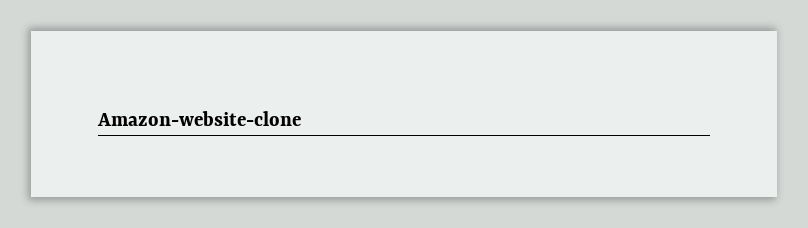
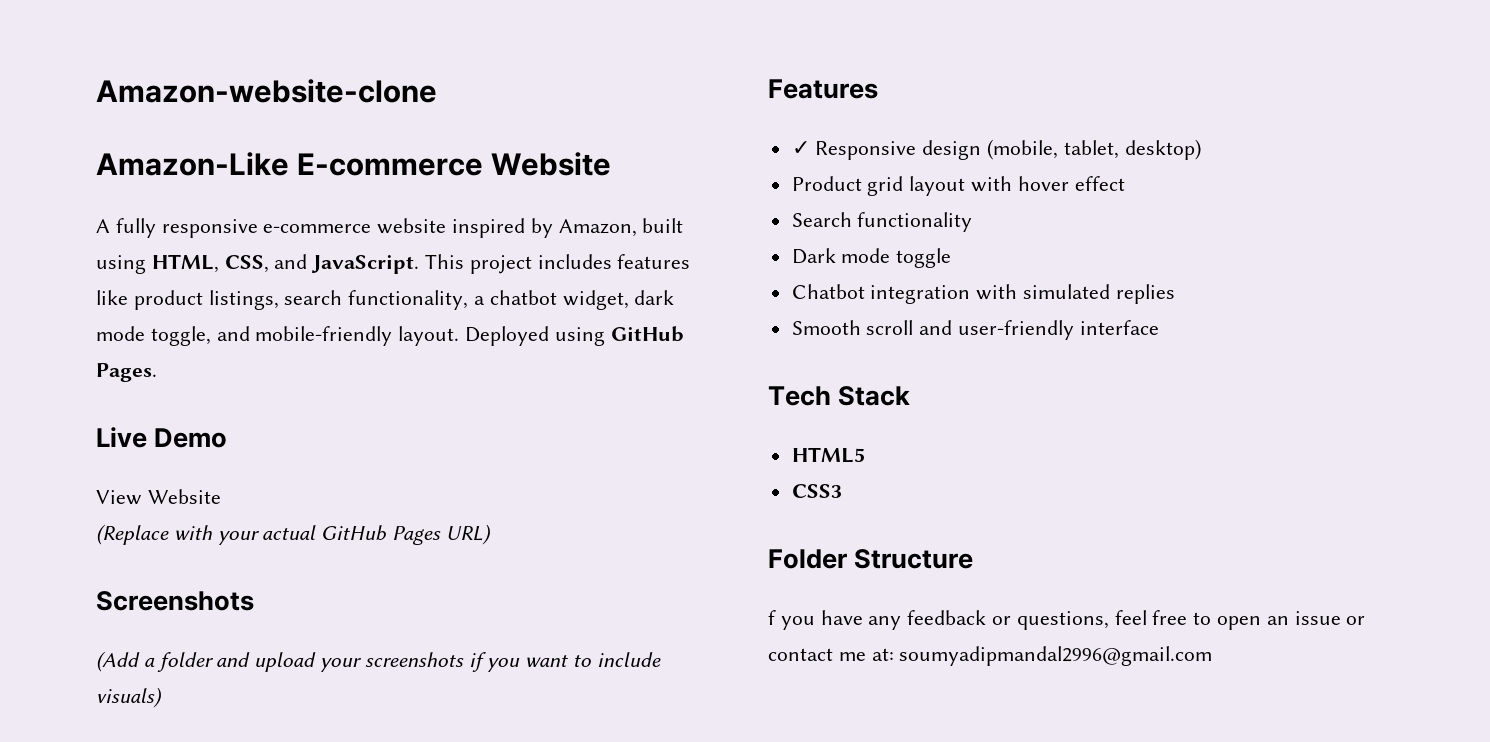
+ Amazon-Like E-commerce Website
+ A fully responsive e-commerce website inspired by Amazon, built using HTML, CSS, and JavaScript. This project includes features like product listings, search functionality, a chatbot widget, dark mode toggle, and mobile-friendly layout. Deployed using GitHub Pages.
+ Live Demo
+ View Website
+ (Replace with your actual GitHub Pages URL)
+ Screenshots
+ (Add a folder and upload your screenshots if you want to include visuals)
+ Features
+ ✓ Responsive design (mobile, tablet, desktop)
+ Product grid layout with hover effect
+ Search functionality
+ Dark mode toggle
+ Chatbot integration with simulated replies
+ Smooth scroll and user-friendly interface
+ Tech Stack
+ HTML5
+ CSS3
+ Folder Structure
+ f you have any feedback or questions, feel free to open an issue or contact me at: soumyadipmandal2996@gmail.com

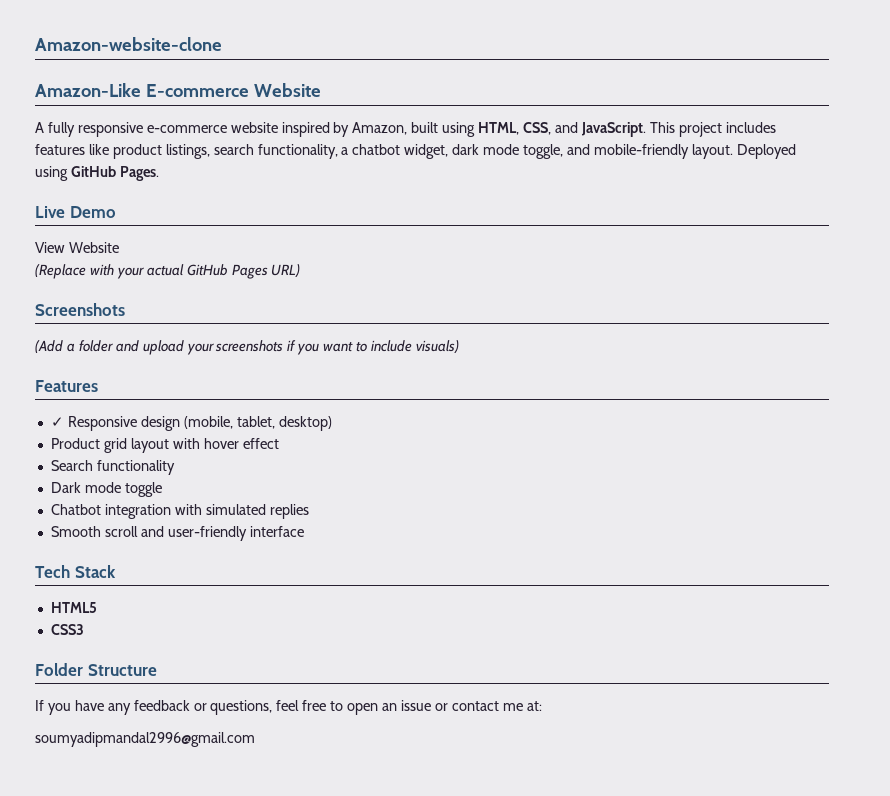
- f you have any feedback or questions, feel free to open an issue or contact me at: soumyadipmandal2996@gmail.com
+ If you have any feedback or questions, feel free to open an issue or contact me at:
+ soumyadipmandal2996@gmail.com

